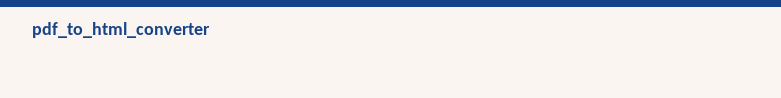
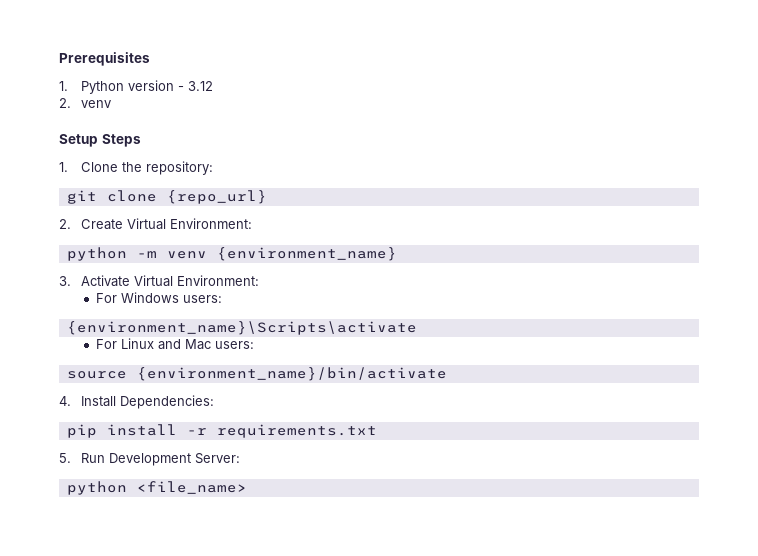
- pdf_to_html_converter
+ Prerequisites
+ 1. Python version - 3.12
+ 2. venv
+ Setup Steps
+ 1. Clone the repository:
+ git clone {repo_url}
+ 2. Create Virtual Environment:
+ python -m venv {environment_name}
+ 3. Activate Virtual Environment:
+ For Windows users:
+ {environment_name}\Scripts\activate
+ For Linux and Mac users:
+ source {environment_name}/bin/activate
+ 4. Install Dependencies:
+ pip install -r requirements.txt
+ 5. Run Development Server:
+ python <file_name>

